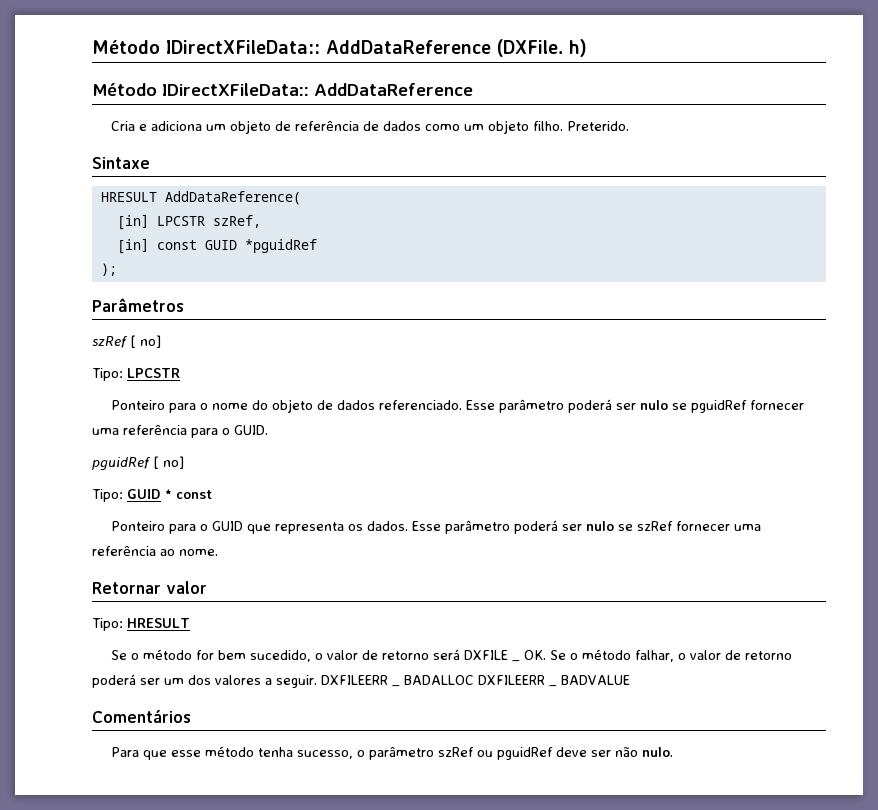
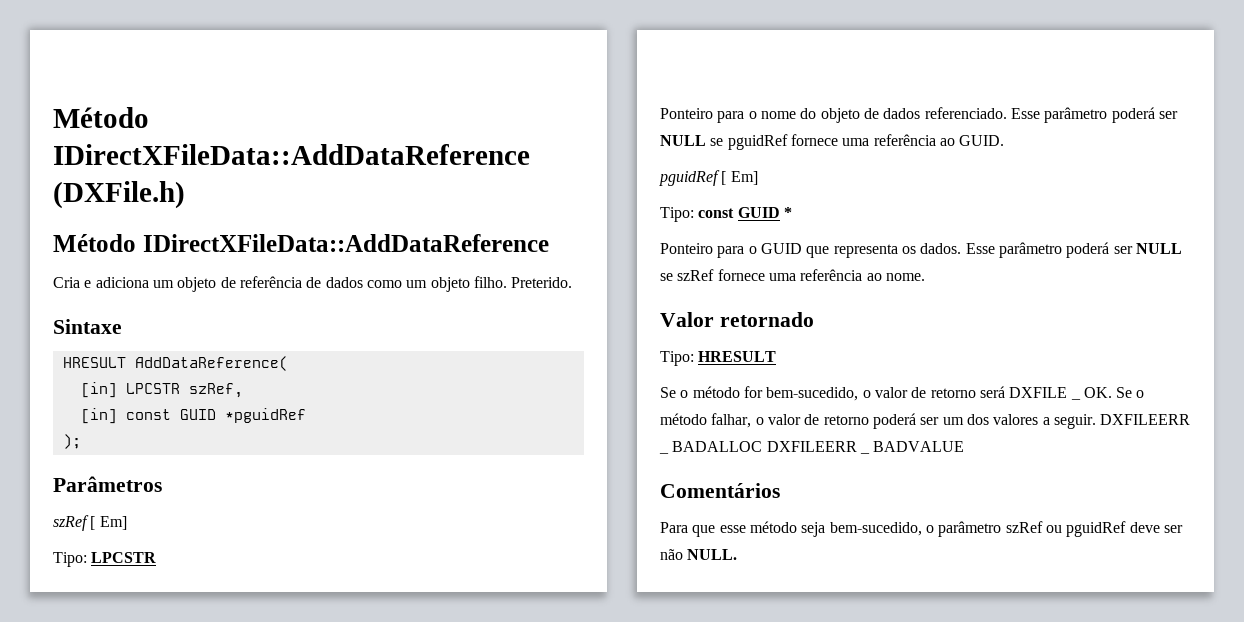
- Método IDirectXFileData:: AddDataReference (DXFile. h)
- Método IDirectXFileData:: AddDataReference
+ Método IDirectXFileData::AddDataReference (DXFile.h)
+ Método IDirectXFileData::AddDataReference
- szRef [ no]
+ szRef [ Em]
- Esse parâmetro poderá ser nulo se pguidRef fornecer uma referência para o GUID.
+ Esse parâmetro poderá ser NULL se pguidRef fornece uma referência ao GUID.
- pguidRef [ no]
- Tipo: GUID * const
+ pguidRef [ Em]
+ Tipo: const GUID *
- Esse parâmetro poderá ser nulo se szRef fornecer uma referência ao nome.
+ Esse parâmetro poderá ser NULL se szRef fornece uma referência ao nome.
- Retornar valor
+ Valor retornado
- Se o método for bem sucedido, o valor de retorno será DXFILE _ OK. Se o método falhar, o valor de retorno poderá ser um dos valores a seguir.
+ Se o método for bem-sucedido, o valor de retorno será DXFILE _ OK. Se o método falhar, o valor de retorno poderá ser um dos valores a seguir.
- Para que esse método tenha sucesso, o parâmetro szRef ou pguidRef deve ser não nulo.
+ Para que esse método seja bem-sucedido, o parâmetro szRef ou pguidRef deve ser não NULL.

